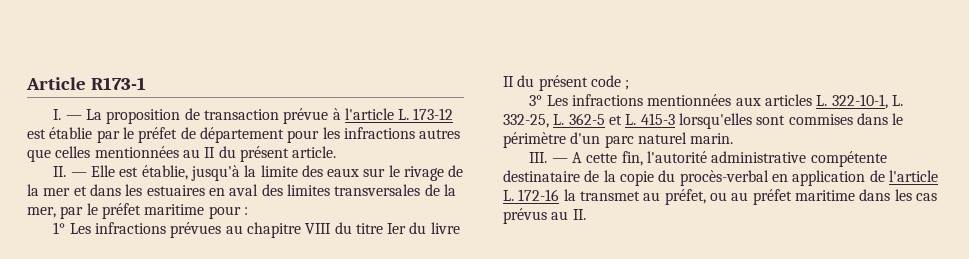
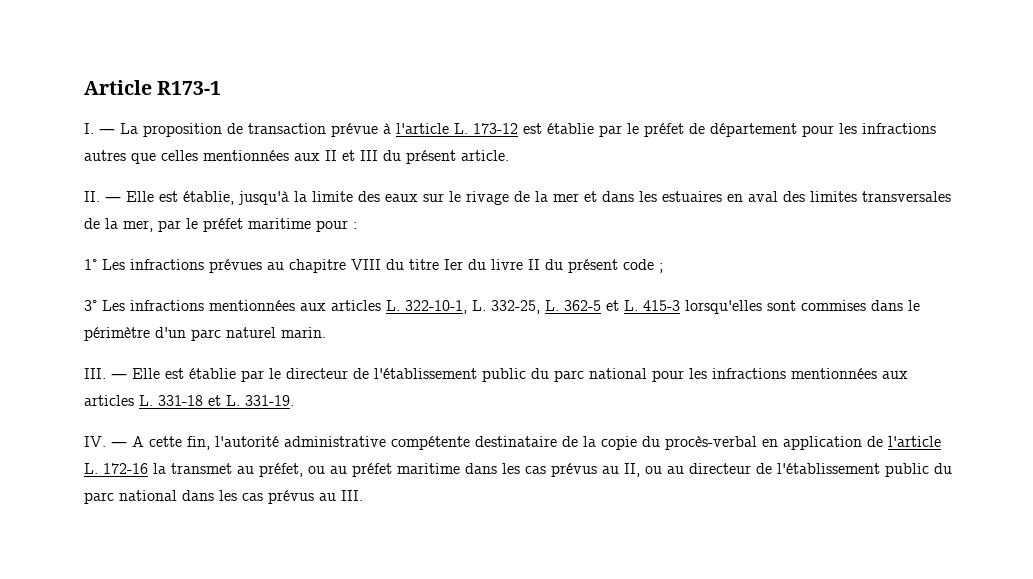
- I. ― La proposition de transaction prévue à l'article L. 173-12 est établie par le préfet de département pour les infractions autres que celles mentionnées au II du présent article.
+ I. ― La proposition de transaction prévue à l'article L. 173-12 est établie par le préfet de département pour les infractions autres que celles mentionnées aux II et III du présent article.
- III. ― A cette fin, l'autorité administrative compétente destinataire de la copie du procès-verbal en application de l'article L. 172-16 la transmet au préfet, ou au préfet maritime dans les cas prévus au II.
+ III. ― Elle est établie par le directeur de l'établissement public du parc national pour les infractions mentionnées aux articles L. 331-18 et L. 331-19.
+ IV. ― A cette fin, l'autorité administrative compétente destinataire de la copie du procès-verbal en application de l'article L. 172-16 la transmet au préfet, ou au préfet maritime dans les cas prévus au II, ou au directeur de l'établissement public du parc national dans les cas prévus au III.

